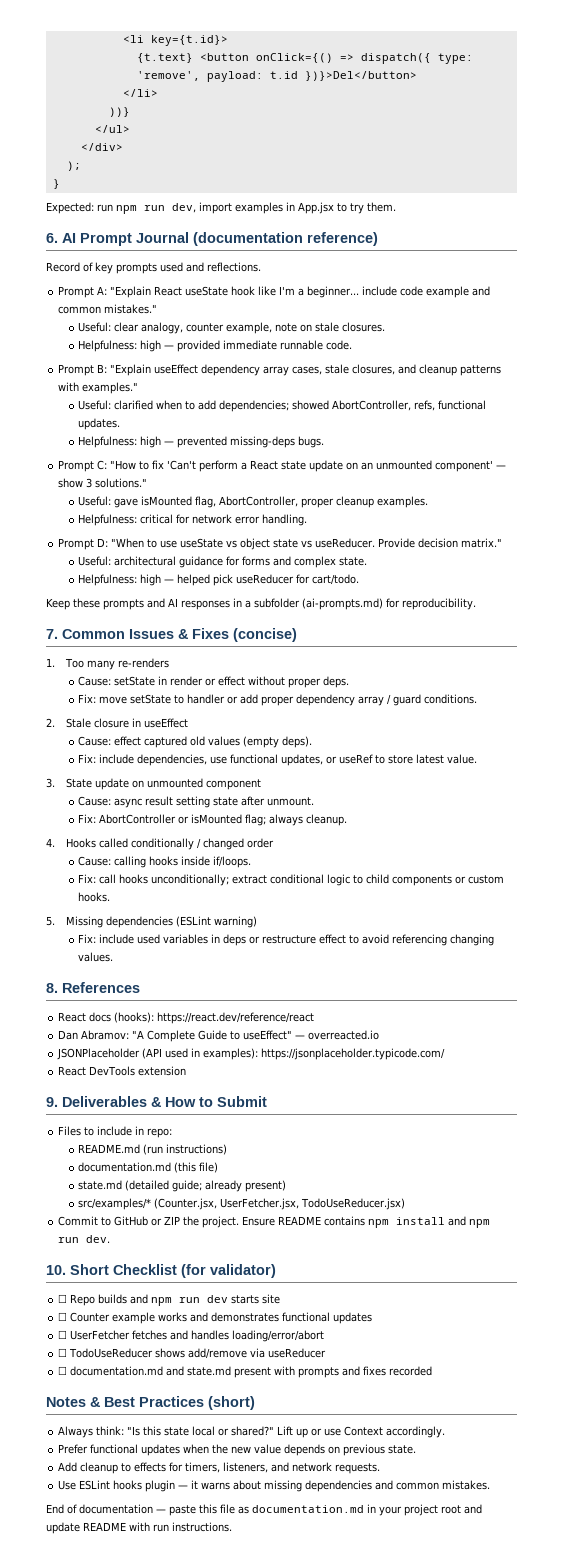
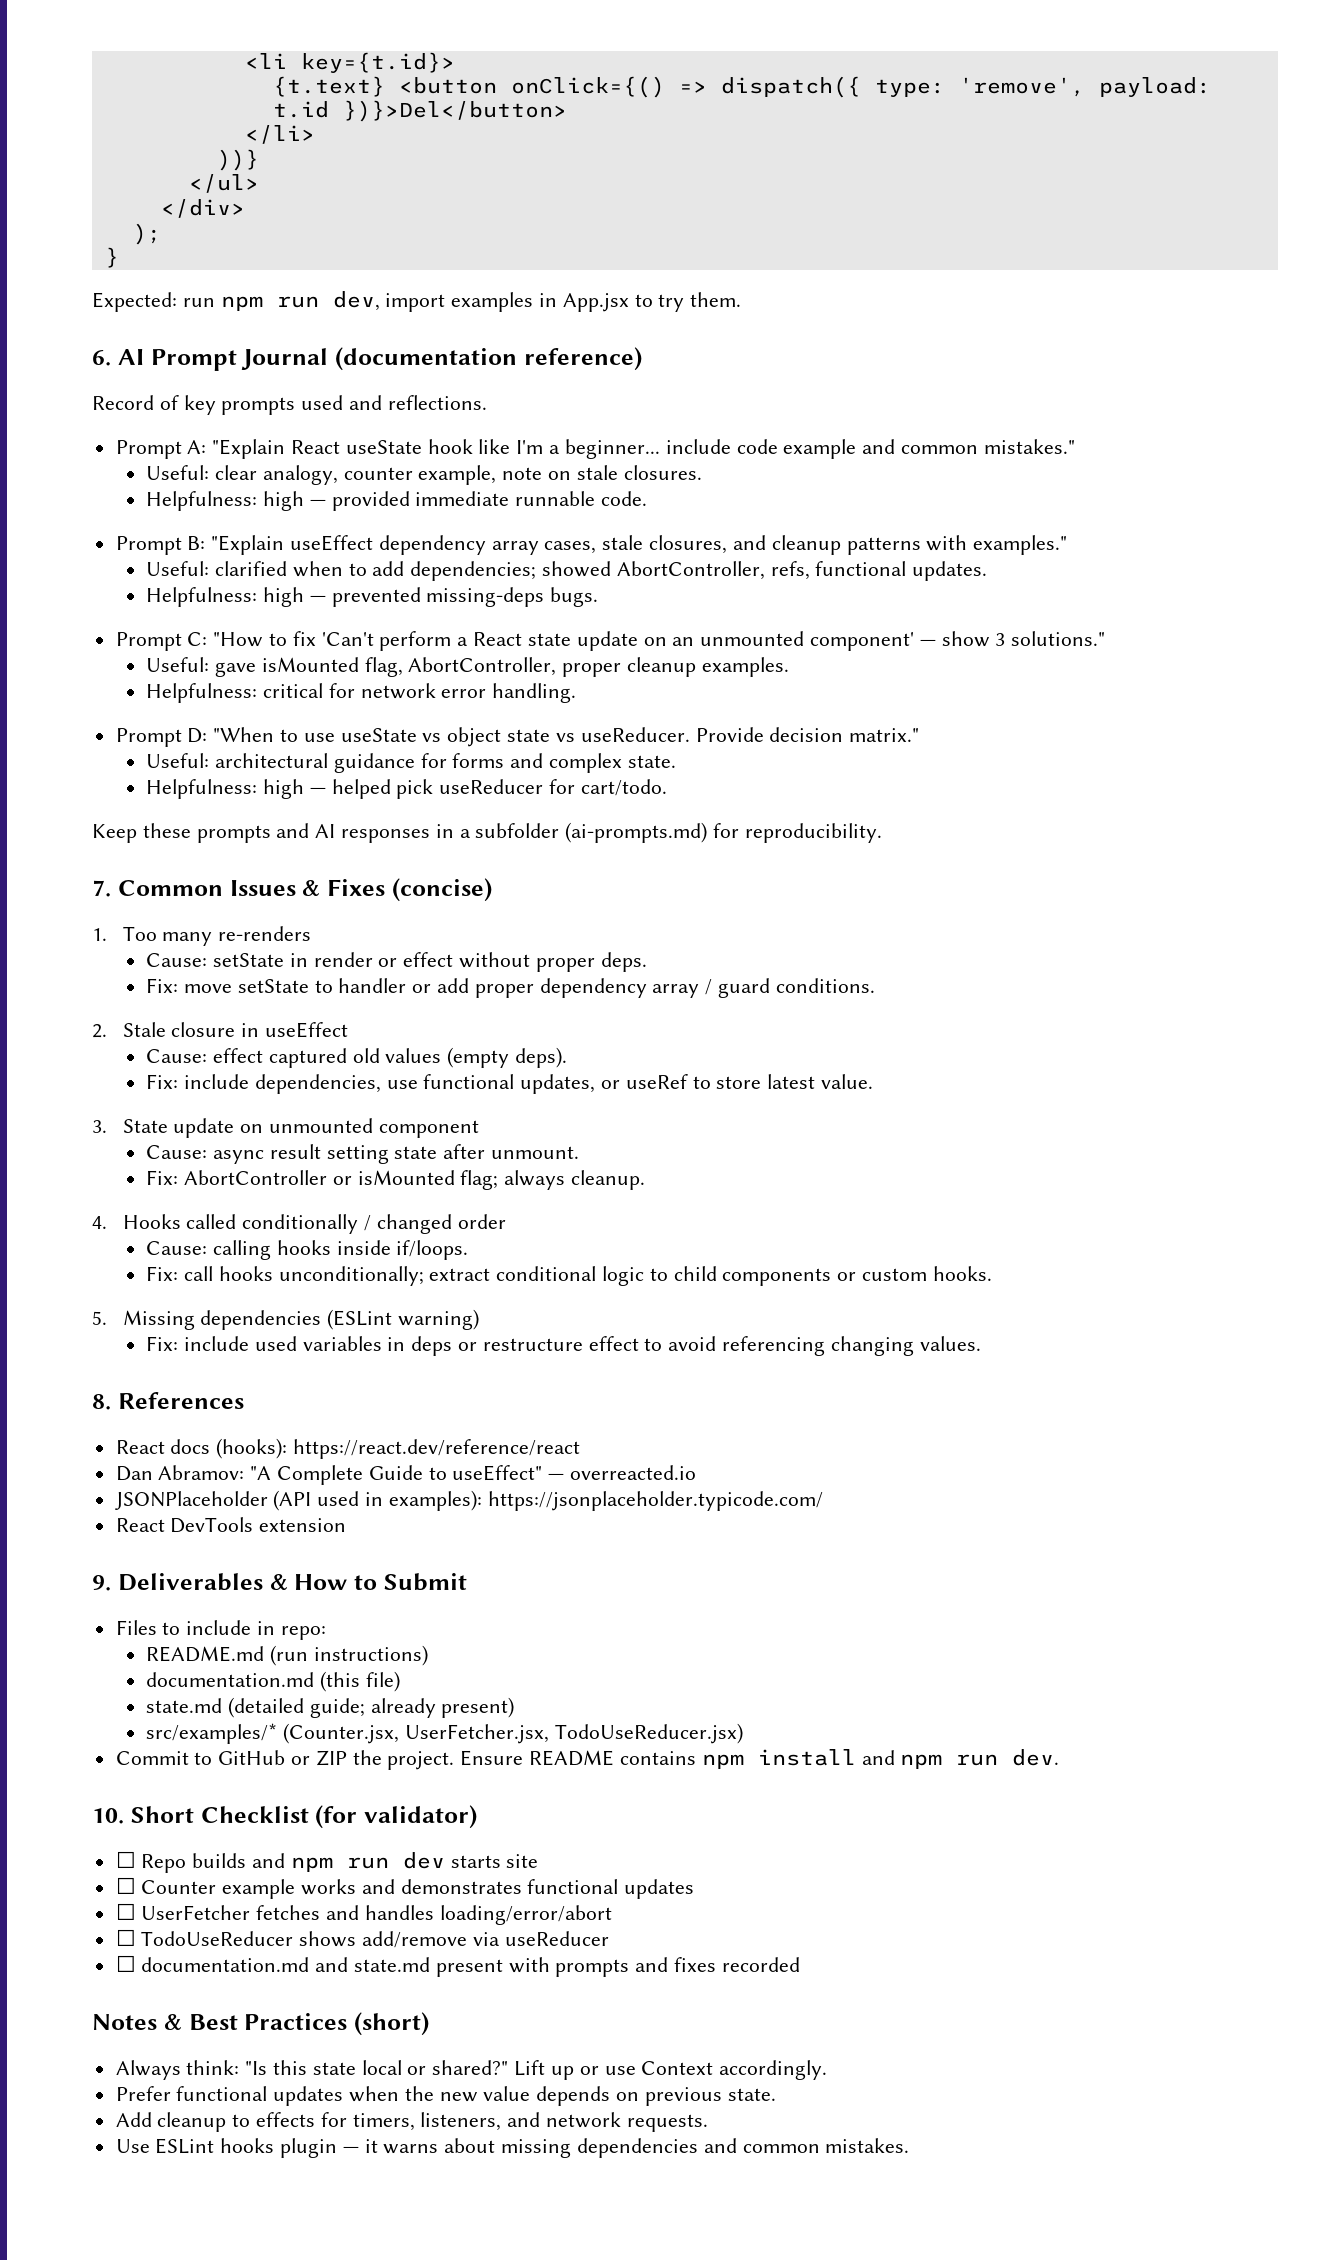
- End of documentation — paste this file as documentation.md in your project root and update README with run instructions.

